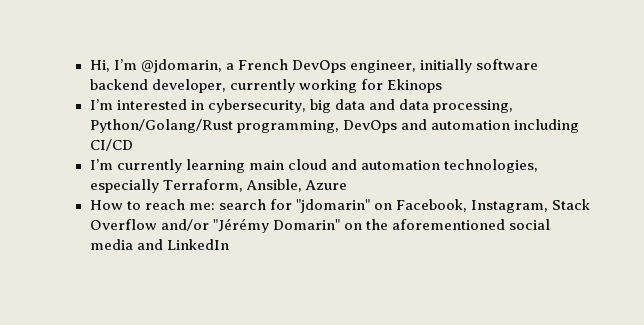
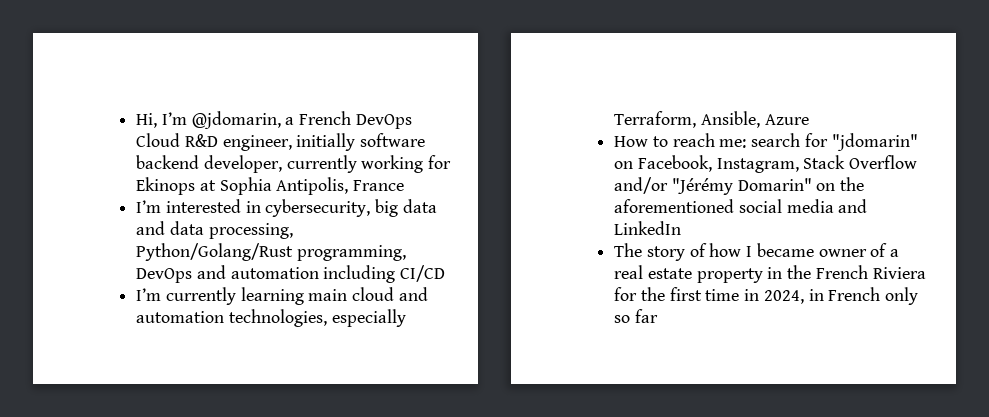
- Hi, I’m @jdomarin, a French DevOps engineer, initially software backend developer, currently working for Ekinops
+ Hi, I’m @jdomarin, a French DevOps Cloud R&D engineer, initially software backend developer, currently working for Ekinops at Sophia Antipolis, France
+ The story of how I became owner of a real estate property in the French Riviera for the first time in 2024, in French only so far

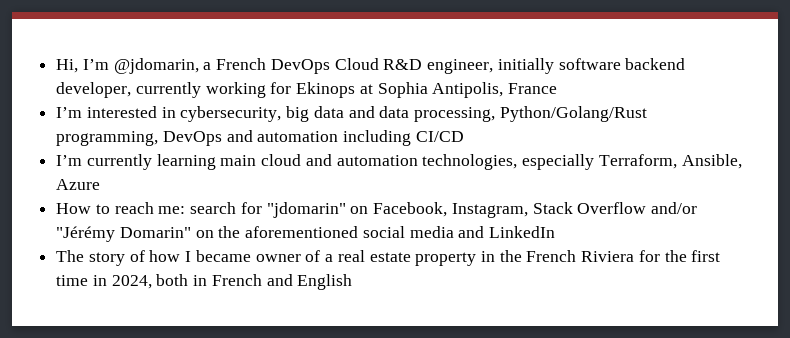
- The story of how I became owner of a real estate property in the French Riviera for the first time in 2024, in French only so far
+ The story of how I became owner of a real estate property in the French Riviera for the first time in 2024, both in French and English

